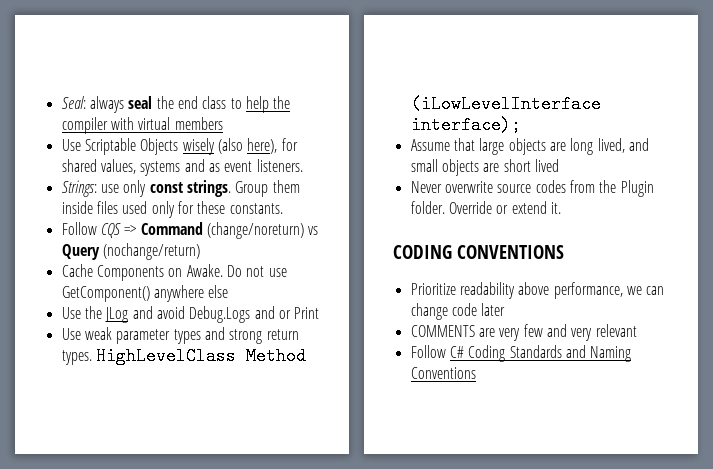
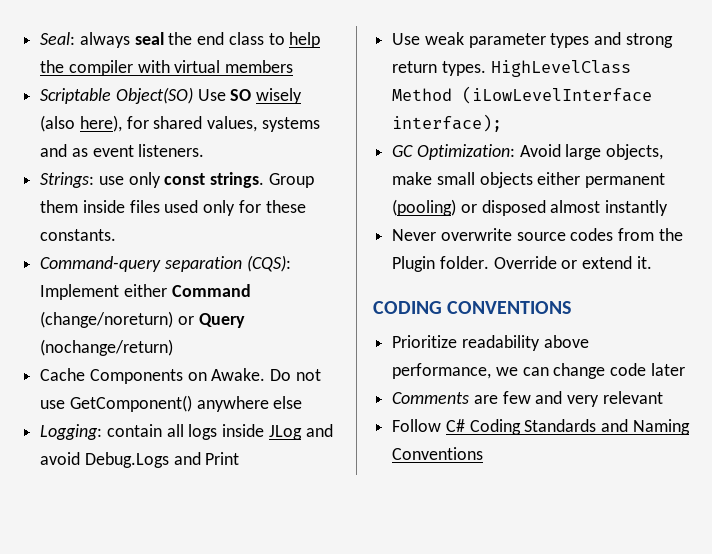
- Use Scriptable Objects wisely (also here), for shared values, systems and as event listeners.
+ Scriptable Object(SO) Use SO wisely (also here), for shared values, systems and as event listeners.
- Follow CQS => Command (change/noreturn) vs Query (nochange/return)
+ Command-query separation (CQS): Implement either Command (change/noreturn) or Query (nochange/return)
- Use the JLog and avoid Debug.Logs and or Print
+ Logging: contain all logs inside JLog and avoid Debug.Logs and Print
- Assume that large objects are long lived, and small objects are short lived
+ GC Optimization: Avoid large objects, make small objects either permanent (pooling) or disposed almost instantly
- COMMENTS are very few and very relevant
+ Comments are few and very relevant

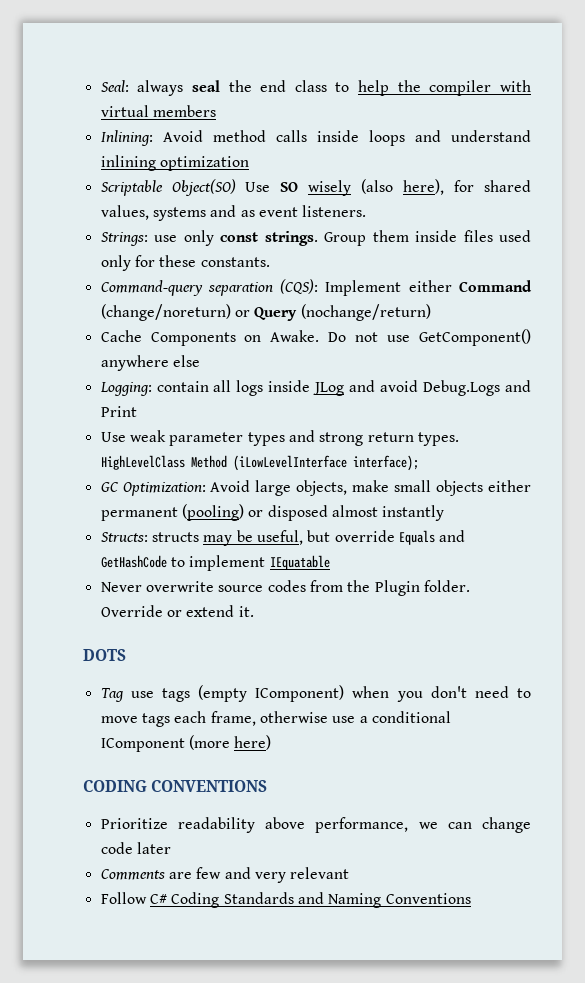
+ Inlining: Avoid method calls inside loops and understand inlining optimization
+ Structs: structs may be useful, but override Equals and GetHashCode to implement IEquatable
+ DOTS
+ Tag use tags (empty IComponent) when you don't need to move tags each frame, otherwise use a conditional IComponent (more here)

